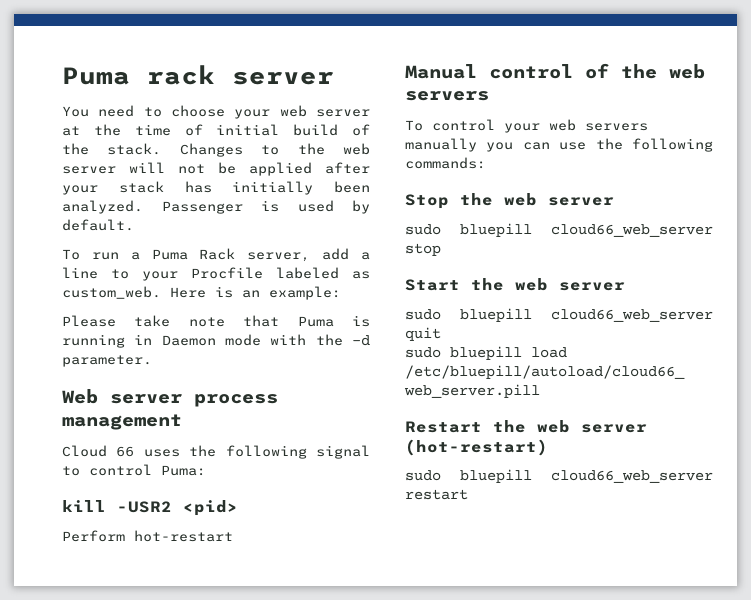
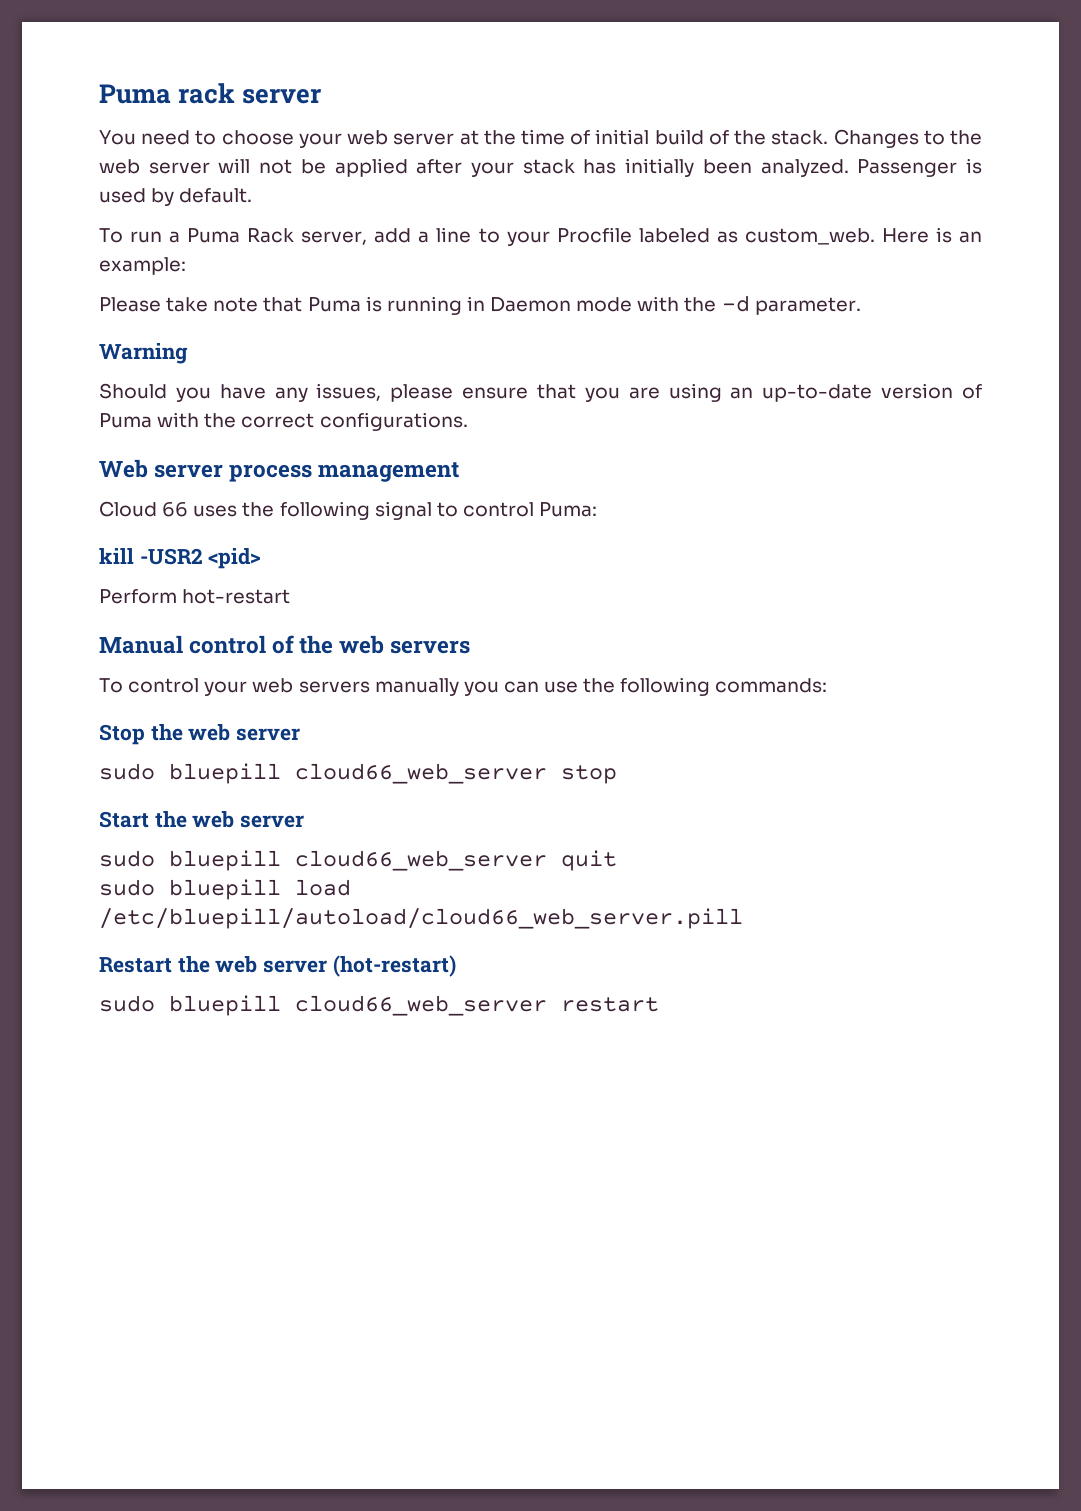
+ Warning
+ Should you have any issues, please ensure that you are using an up-to-date version of Puma with the correct configurations.

